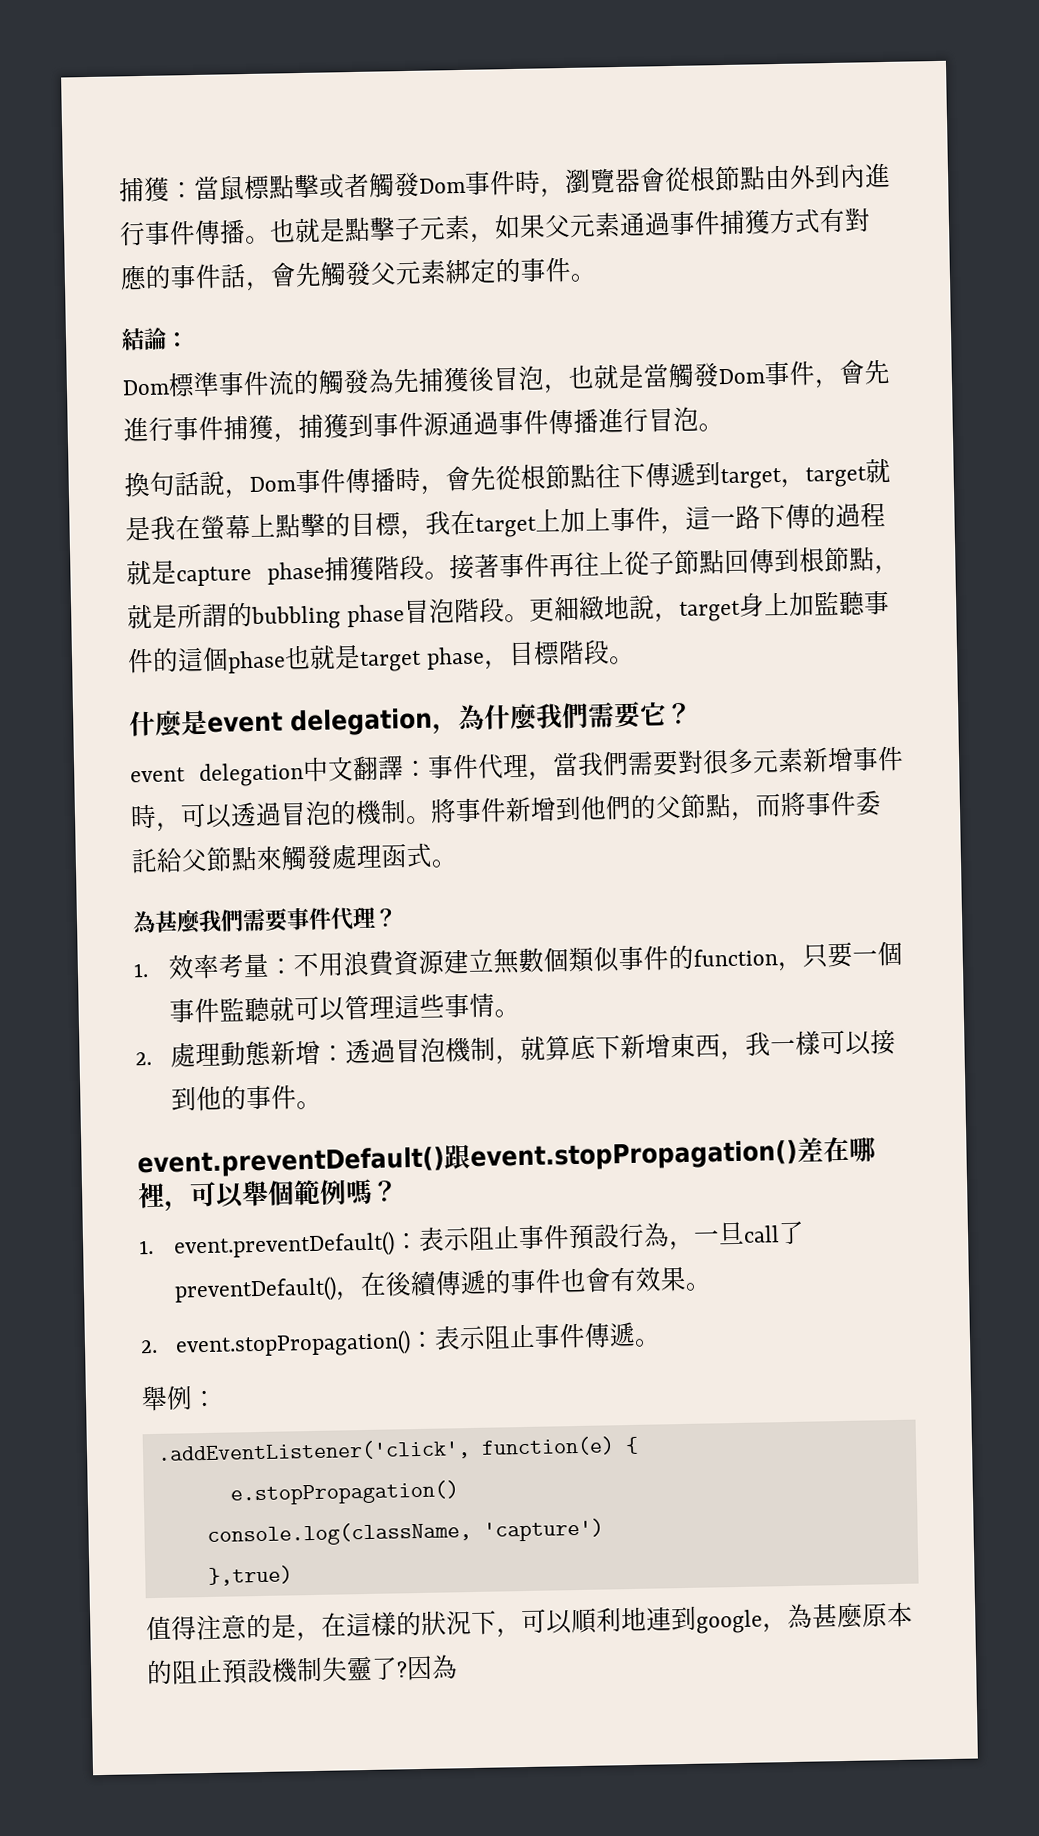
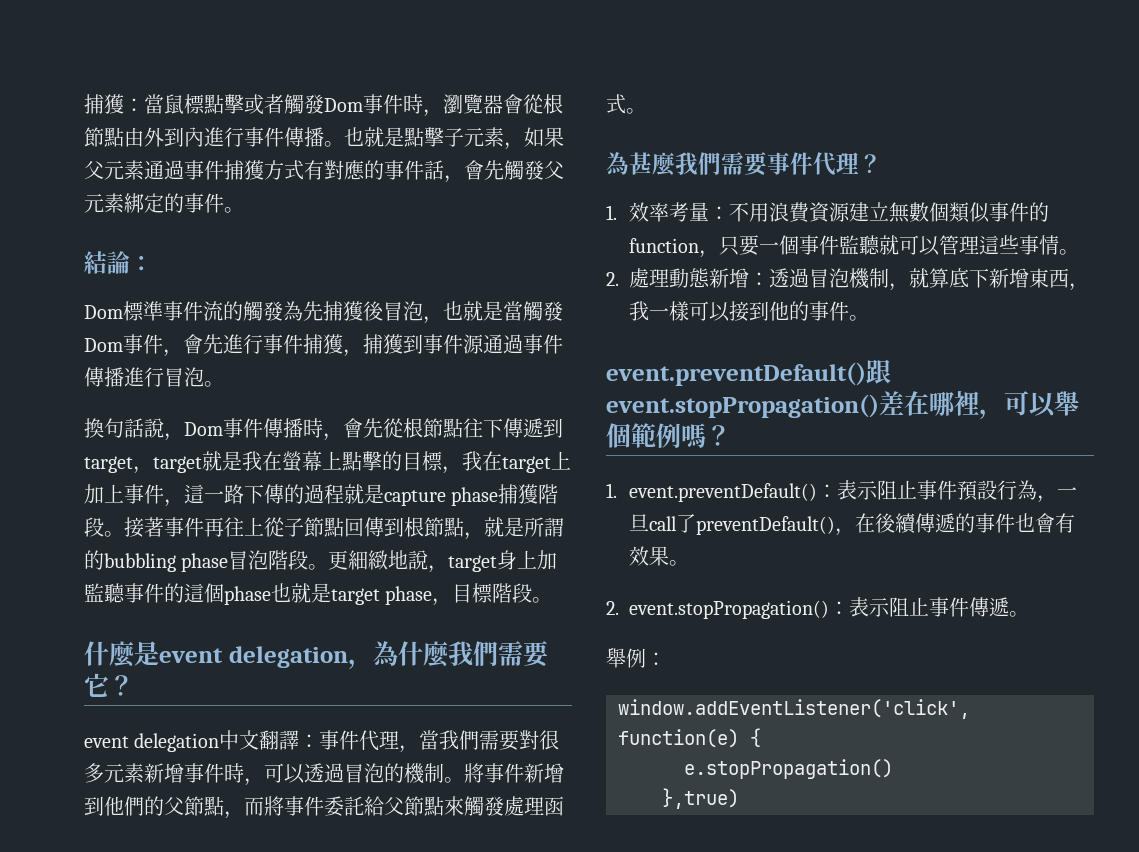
- .addEventListener('click', function(e) {
+ window.addEventListener('click', function(e) {
- console.log(className, 'capture')
- 值得注意的是，在這樣的狀況下，可以順利地連到google，為甚麼原本的阻止預設機制失靈了?因為

